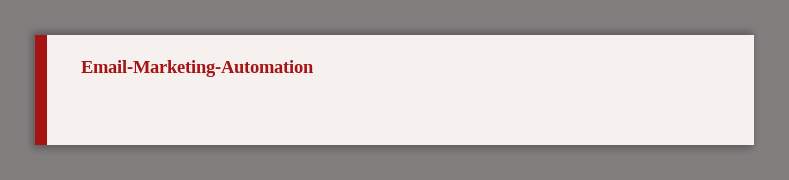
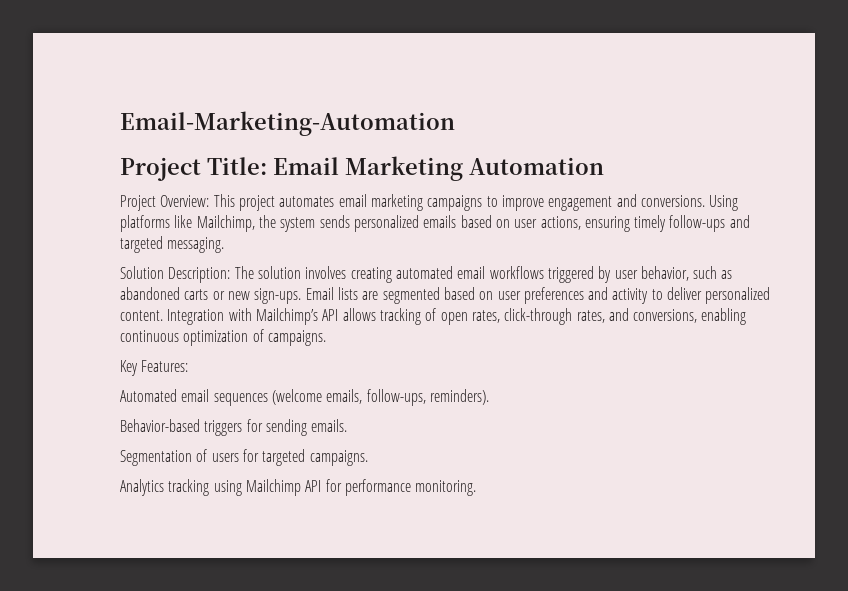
+ Project Title: Email Marketing Automation
+ Project Overview: This project automates email marketing campaigns to improve engagement and conversions. Using platforms like Mailchimp, the system sends personalized emails based on user actions, ensuring timely follow-ups and targeted messaging.
+ Solution Description: The solution involves creating automated email workflows triggered by user behavior, such as abandoned carts or new sign-ups. Email lists are segmented based on user preferences and activity to deliver personalized content. Integration with Mailchimp’s API allows tracking of open rates, click-through rates, and conversions, enabling continuous optimization of campaigns.
+ Key Features:
+ Automated email sequences (welcome emails, follow-ups, reminders).
+ Behavior-based triggers for sending emails.
+ Segmentation of users for targeted campaigns.
+ Analytics tracking using Mailchimp API for performance monitoring.

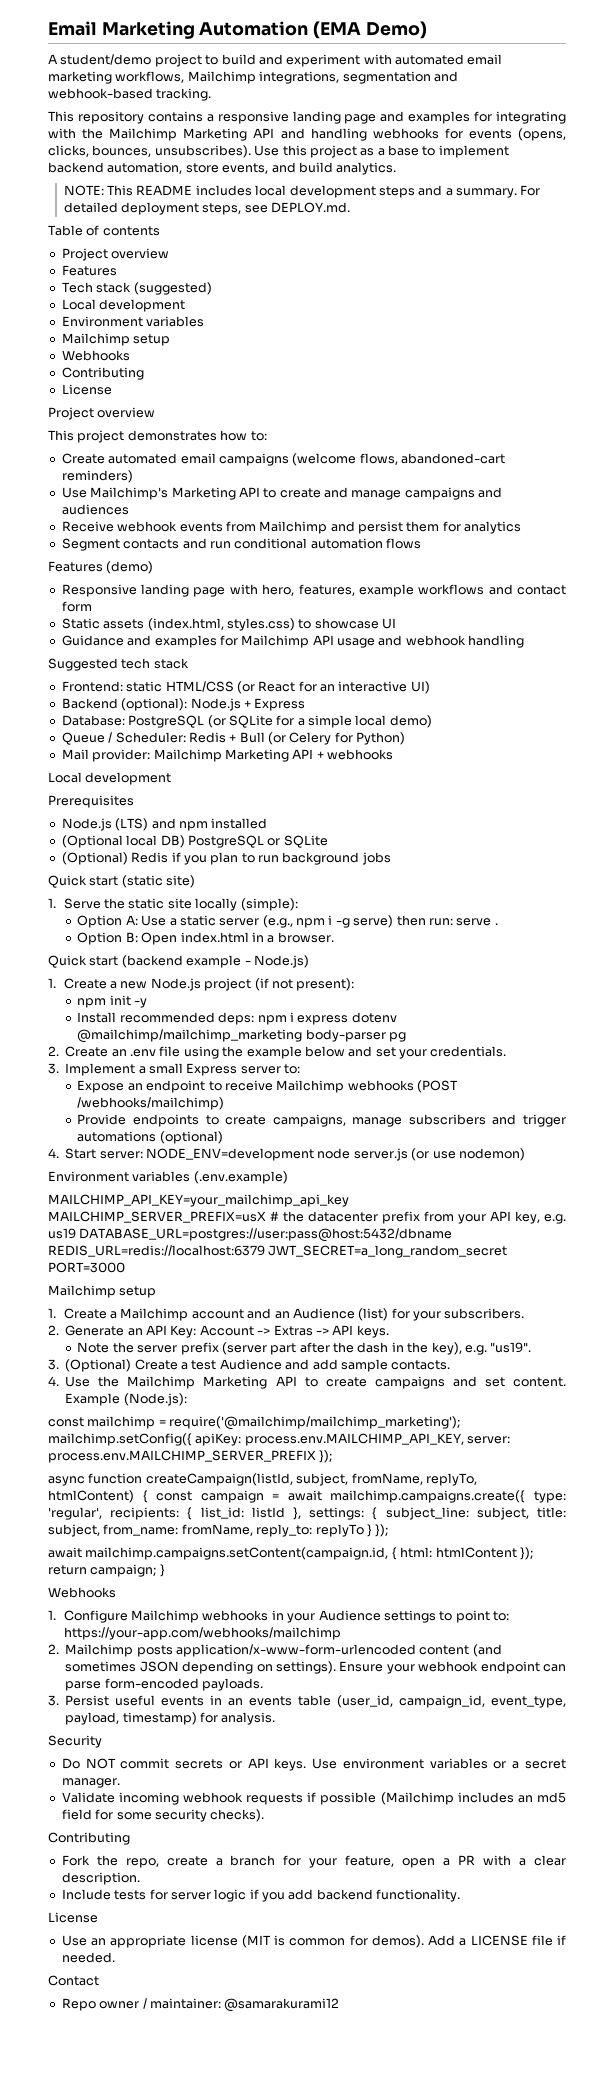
- Email-Marketing-Automation
- Project Title: Email Marketing Automation
- Project Overview: This project automates email marketing campaigns to improve engagement and conversions. Using platforms like Mailchimp, the system sends personalized emails based on user actions, ensuring timely follow-ups and targeted messaging.
- Solution Description: The solution involves creating automated email workflows triggered by user behavior, such as abandoned carts or new sign-ups. Email lists are segmented based on user preferences and activity to deliver personalized content. Integration with Mailchimp’s API allows tracking of open rates, click-through rates, and conversions, enabling continuous optimization of campaigns.
- Key Features:
- Automated email sequences (welcome emails, follow-ups, reminders).
- Behavior-based triggers for sending emails.
- Segmentation of users for targeted campaigns.
- Analytics tracking using Mailchimp API for performance monitoring.
+ Email Marketing Automation (EMA Demo)
+ A student/demo project to build and experiment with automated email marketing workflows, Mailchimp integrations, segmentation and webhook-based tracking.
+ This repository contains a responsive landing page and examples for integrating with the Mailchimp Marketing API and handling webhooks for events (opens, clicks, bounces, unsubscribes). Use this project as a base to implement backend automation, store events, and build analytics.
+ NOTE: This README includes local development steps and a summary. For detailed deployment steps, see DEPLOY.md.
+ Table of contents
+ Project overview
+ Features
+ Tech stack (suggested)
+ Local development
+ Environment variables
+ Mailchimp setup
+ Webhooks
+ Contributing
+ License
+ Project overview
+ This project demonstrates how to:
+ Create automated email campaigns (welcome flows, abandoned-cart reminders)
+ Use Mailchimp's Marketing API to create and manage campaigns and audiences
+ Receive webhook events from Mailchimp and persist them for analytics
+ Segment contacts and run conditional automation flows
+ Features (demo)
+ Responsive landing page with hero, features, example workflows and contact form
+ Static assets (index.html, styles.css) to showcase UI
+ Guidance and examples for Mailchimp API usage and webhook handling
+ Suggested tech stack
+ Frontend: static HTML/CSS (or React for an interactive UI)
+ Backend (optional): Node.js + Express
+ Database: PostgreSQL (or SQLite for a simple local demo)
+ Queue / Scheduler: Redis + Bull (or Celery for Python)
+ Mail provider: Mailchimp Marketing API + webhooks
+ Local development
+ Prerequisites
+ Node.js (LTS) and npm installed
+ (Optional local DB) PostgreSQL or SQLite
+ (Optional) Redis if you plan to run background jobs
+ Quick start (static site)
+ 1. Serve the static site locally (simple):
+ Option A: Use a static server (e.g., npm i -g serve) then run: serve .
+ Option B: Open index.html in a browser.
+ Quick start (backend example - Node.js)
+ 1. Create a new Node.js project (if not present):
+ npm init -y
+ Install recommended deps: npm i express dotenv @mailchimp/mailchimp_marketing body-parser pg
+ 2. Create an .env file using the example below and set your credentials.
+ 3. Implement a small Express server to:
+ Expose an endpoint to receive Mailchimp webhooks (POST /webhooks/mailchimp)
+ Provide endpoints to create campaigns, manage subscribers and trigger automations (optional)
+ 4. Start server: NODE_ENV=development node server.js (or use nodemon)
+ Environment variables (.env.example)
+ MAILCHIMP_API_KEY=your_mailchimp_api_key MAILCHIMP_SERVER_PREFIX=usX # the datacenter prefix from your API key, e.g. us19 DATABASE_URL=postgres://user:pass@host:5432/dbname REDIS_URL=redis://localhost:6379 JWT_SECRET=a_long_random_secret PORT=3000
+ Mailchimp setup
+ 1. Create a Mailchimp account and an Audience (list) for your subscribers.
+ 2. Generate an API Key: Account -> Extras -> API keys.
+ Note the server prefix (server part after the dash in the key), e.g. "us19".
+ 3. (Optional) Create a test Audience and add sample contacts.
+ 4. Use the Mailchimp Marketing API to create campaigns and set content. Example (Node.js):
+ const mailchimp = require('@mailchimp/mailchimp_marketing'); mailchimp.setConfig({ apiKey: process.env.MAILCHIMP_API_KEY, server: process.env.MAILCHIMP_SERVER_PREFIX });
+ async function createCampaign(listId, subject, fromName, replyTo, htmlContent) { const campaign = await mailchimp.campaigns.create({ type: 'regular', recipients: { list_id: listId }, settings: { subject_line: subject, title: subject, from_name: fromName, reply_to: replyTo } });
+ await mailchimp.campaigns.setContent(campaign.id, { html: htmlContent }); return campaign; }
+ Webhooks
+ 1. Configure Mailchimp webhooks in your Audience settings to point to: https://your-app.com/webhooks/mailchimp
+ 2. Mailchimp posts application/x-www-form-urlencoded content (and sometimes JSON depending on settings). Ensure your webhook endpoint can parse form-encoded payloads.
+ 3. Persist useful events in an events table (user_id, campaign_id, event_type, payload, timestamp) for analysis.
+ Security
+ Do NOT commit secrets or API keys. Use environment variables or a secret manager.
+ Validate incoming webhook requests if possible (Mailchimp includes an md5 field for some security checks).
+ Contributing
+ Fork the repo, create a branch for your feature, open a PR with a clear description.
+ Include tests for server logic if you add backend functionality.
+ License
+ Use an appropriate license (MIT is common for demos). Add a LICENSE file if needed.
+ Contact
+ Repo owner / maintainer: @samarakurami12

